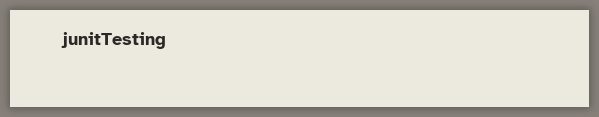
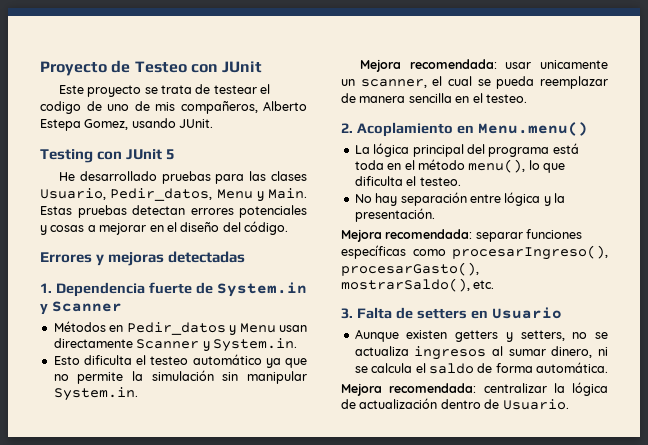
- junitTesting
+ Proyecto de Testeo con JUnit
+ Este proyecto se trata de testear el codigo de uno de mis compañeros, Alberto Estepa Gomez, usando JUnit.
+ Testing con JUnit 5
+ He desarrollado pruebas para las clases Usuario, Pedir_datos, Menu y Main. Estas pruebas detectan errores potenciales y cosas a mejorar en el diseño del código.
+ Errores y mejoras detectadas
+ 1. Dependencia fuerte de System.in y Scanner
+ Métodos en Pedir_datos y Menu usan directamente Scanner y System.in.
+ Esto dificulta el testeo automático ya que no permite la simulación sin manipular System.in.
+ Mejora recomendada: usar unicamente un scanner, el cual se pueda reemplazar de manera sencilla en el testeo.
+ 2. Acoplamiento en Menu.menu()
+ La lógica principal del programa está toda en el método menu(), lo que dificulta el testeo.
+ No hay separación entre lógica y la presentación.
+ Mejora recomendada: separar funciones específicas como procesarIngreso(), procesarGasto(), mostrarSaldo(), etc.
+ 3. Falta de setters en Usuario
+ Aunque existen getters y setters, no se actualiza ingresos al sumar dinero, ni se calcula el saldo de forma automática.
+ Mejora recomendada: centralizar la lógica de actualización dentro de Usuario.

